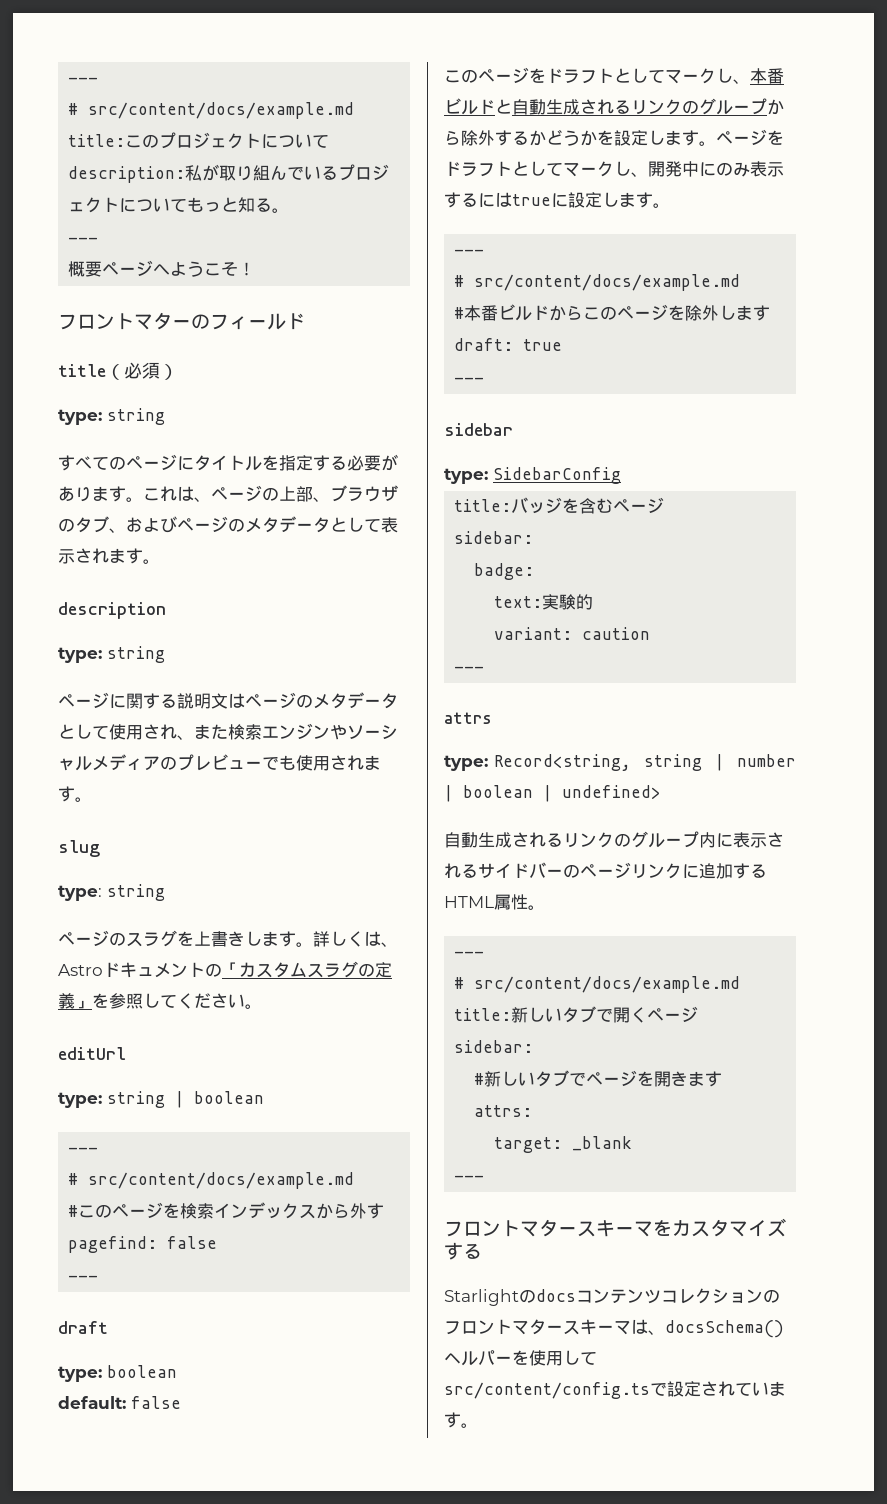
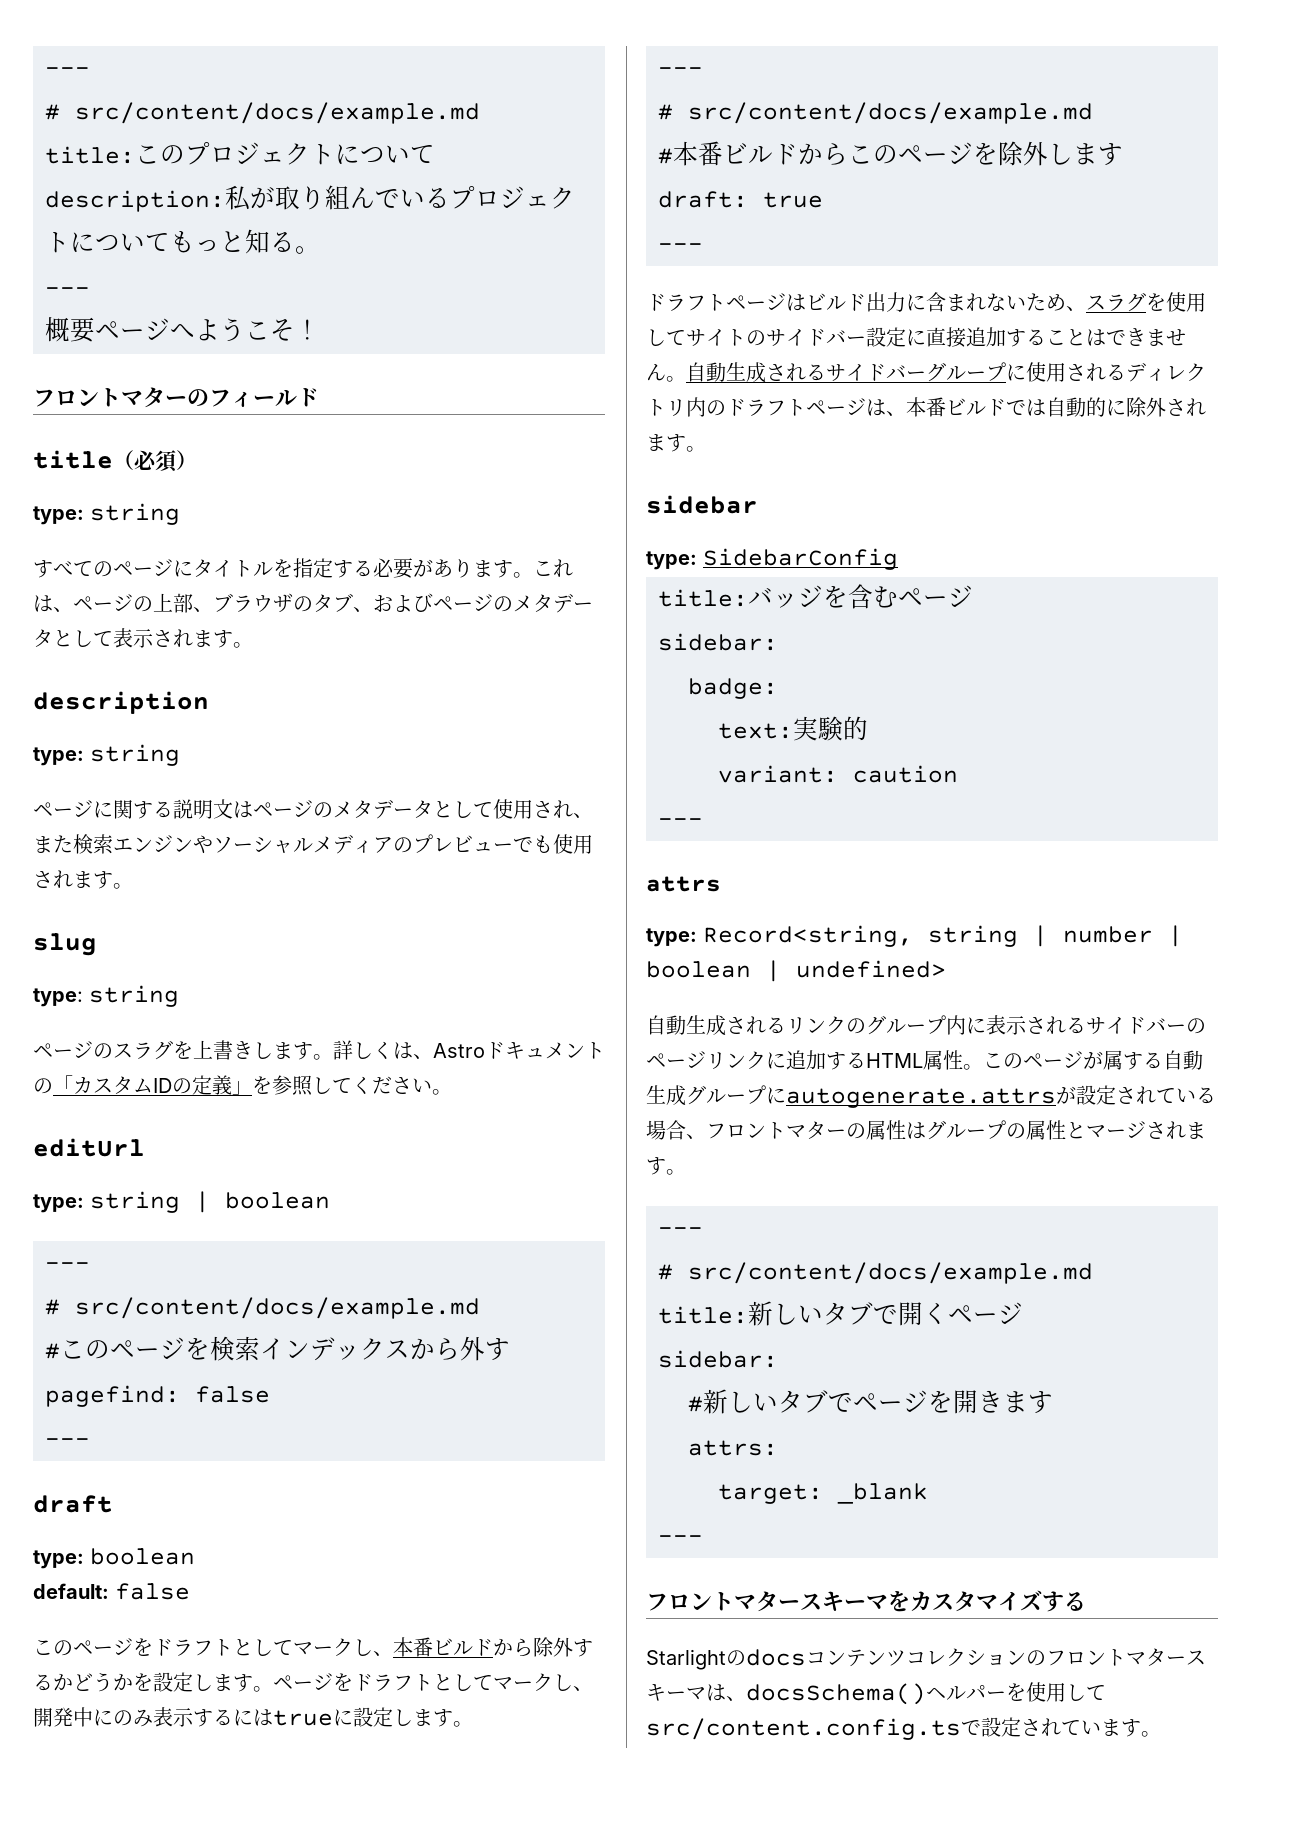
- 詳しくは、Astroドキュメントの「カスタムスラグの定義」を参照してください。
+ 詳しくは、Astroドキュメントの「カスタムIDの定義」を参照してください。
- このページをドラフトとしてマークし、本番ビルドと自動生成されるリンクのグループから除外するかどうかを設定します。
+ このページをドラフトとしてマークし、本番ビルドから除外するかどうかを設定します。
+ ドラフトページはビルド出力に含まれないため、スラグを使用してサイトのサイドバー設定に直接追加することはできません。自動生成されるサイドバーグループに使用されるディレクトリ内のドラフトページは、本番ビルドでは自動的に除外されます。
+ このページが属する自動生成グループにautogenerate.attrsが設定されている場合、フロントマターの属性はグループの属性とマージされます。
- Starlightのdocsコンテンツコレクションのフロントマタースキーマは、docsSchema()ヘルパーを使用してsrc/content/config.tsで設定されています。
+ Starlightのdocsコンテンツコレクションのフロントマタースキーマは、docsSchema()ヘルパーを使用してsrc/content.config.tsで設定されています。

